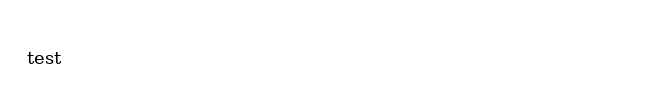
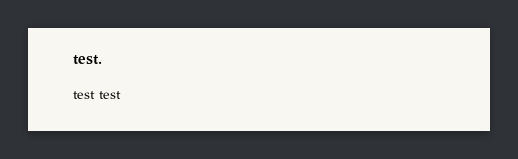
- test
+ test.
+ test test

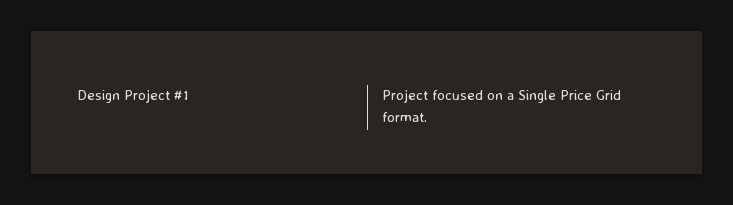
- test.
- test test
+ Design Project #1
+ Project focused on a Single Price Grid format.

